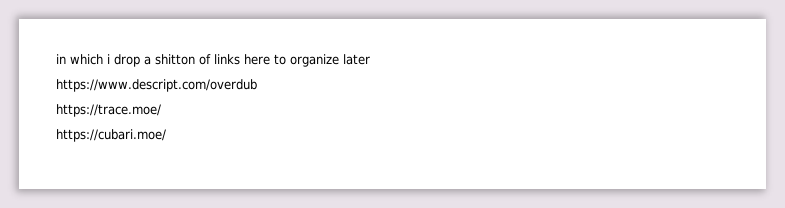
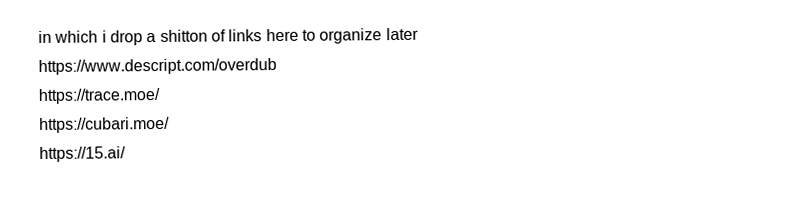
+ https://15.ai/

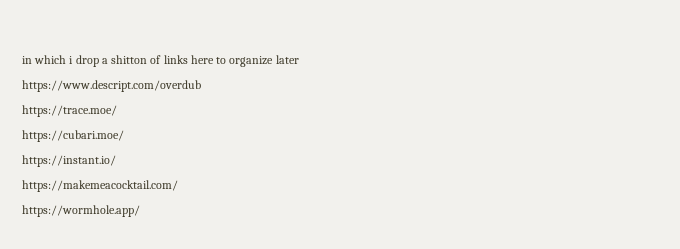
- https://15.ai/
+ https://instant.io/
+ https://makemeacocktail.com/
+ https://wormhole.app/

